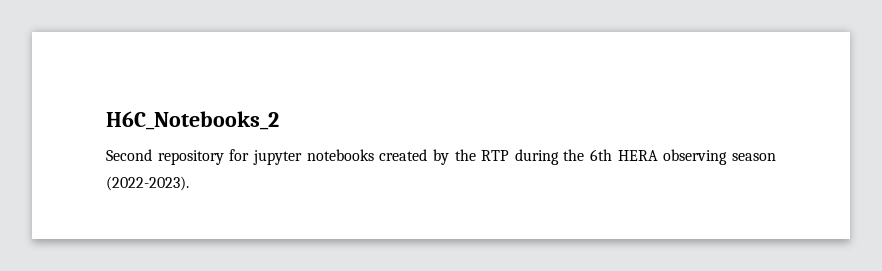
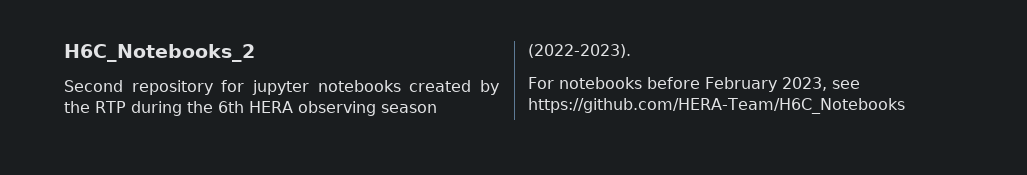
+ For notebooks before February 2023, see https://github.com/HERA-Team/H6C_Notebooks

